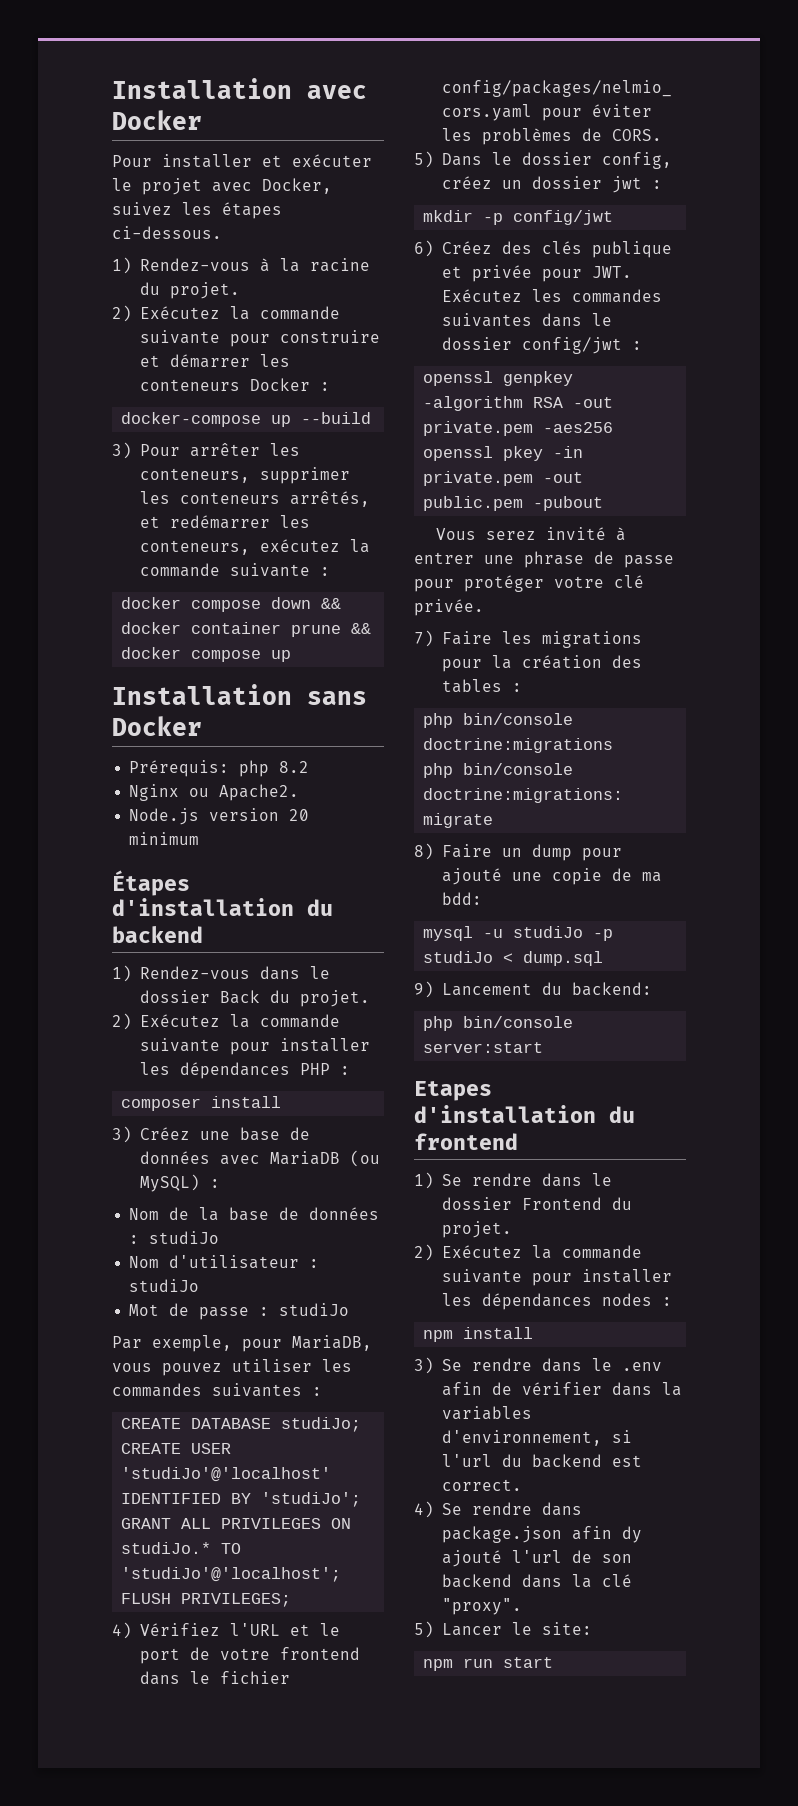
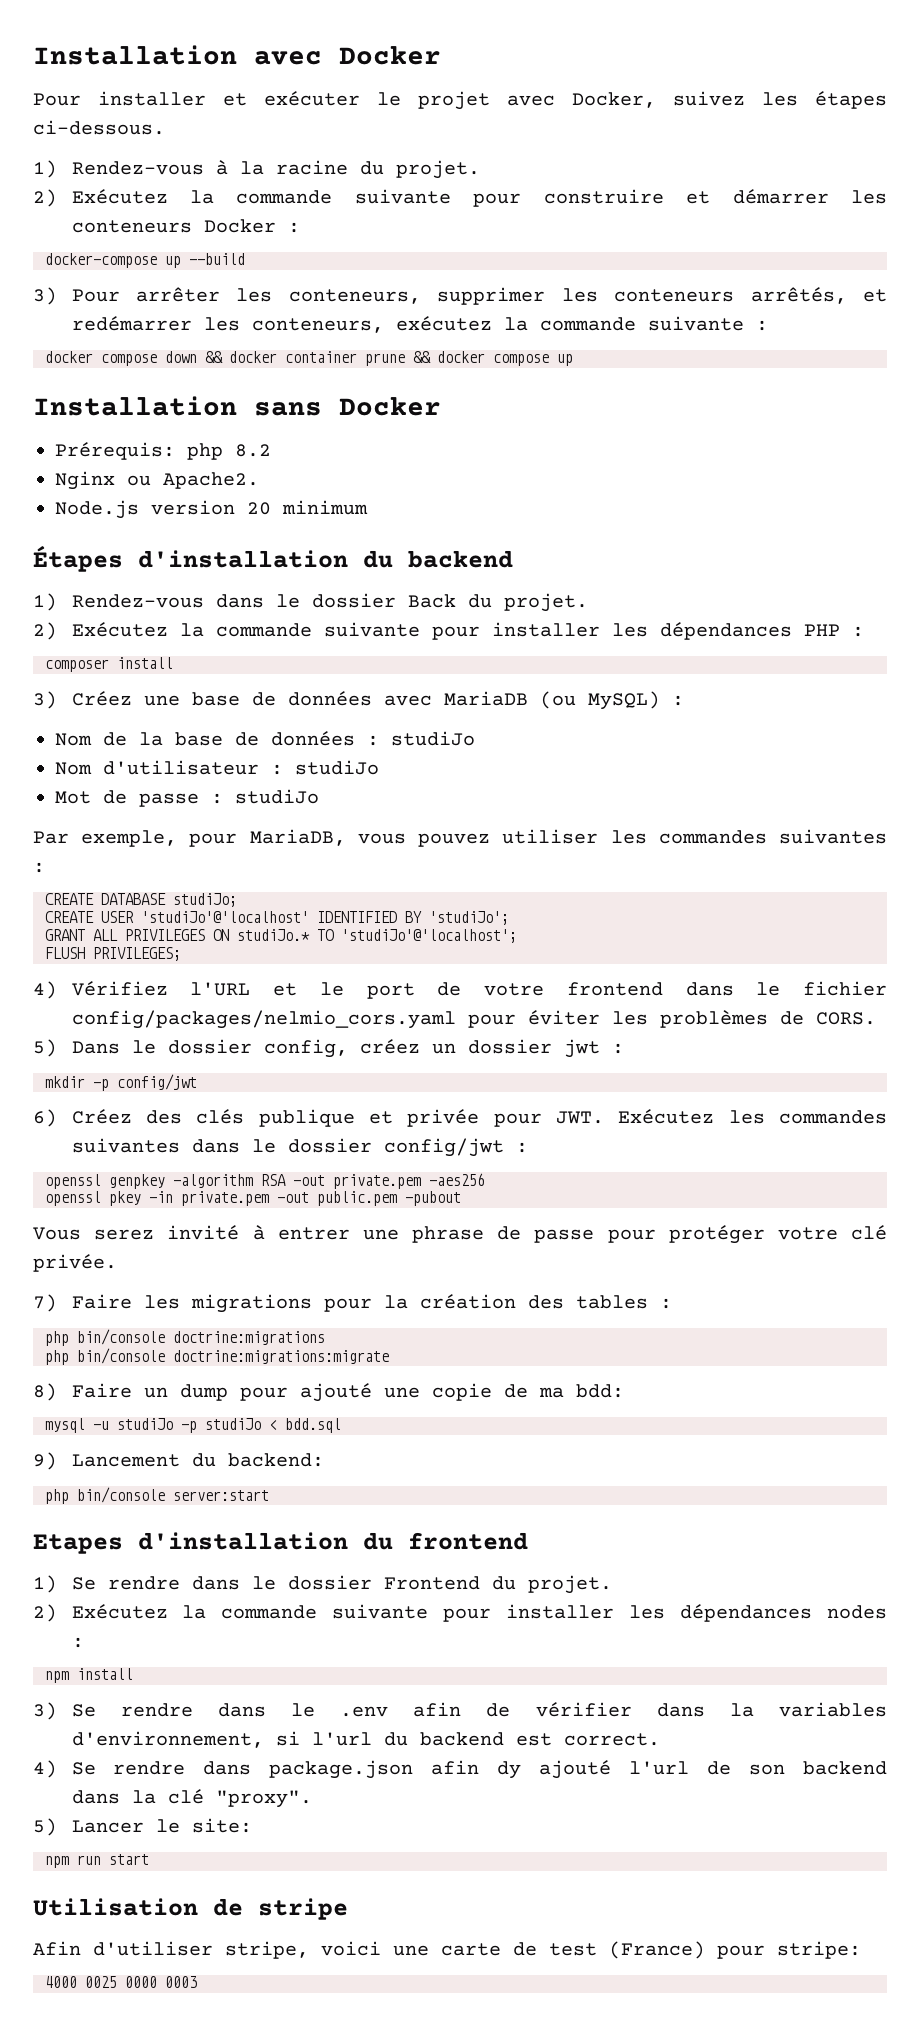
- mysql -u studiJo -p studiJo < dump.sql
+ mysql -u studiJo -p studiJo < bdd.sql
+ Utilisation de stripe
+ Afin d'utiliser stripe, voici une carte de test (France) pour stripe:
+ 4000 0025 0000 0003

